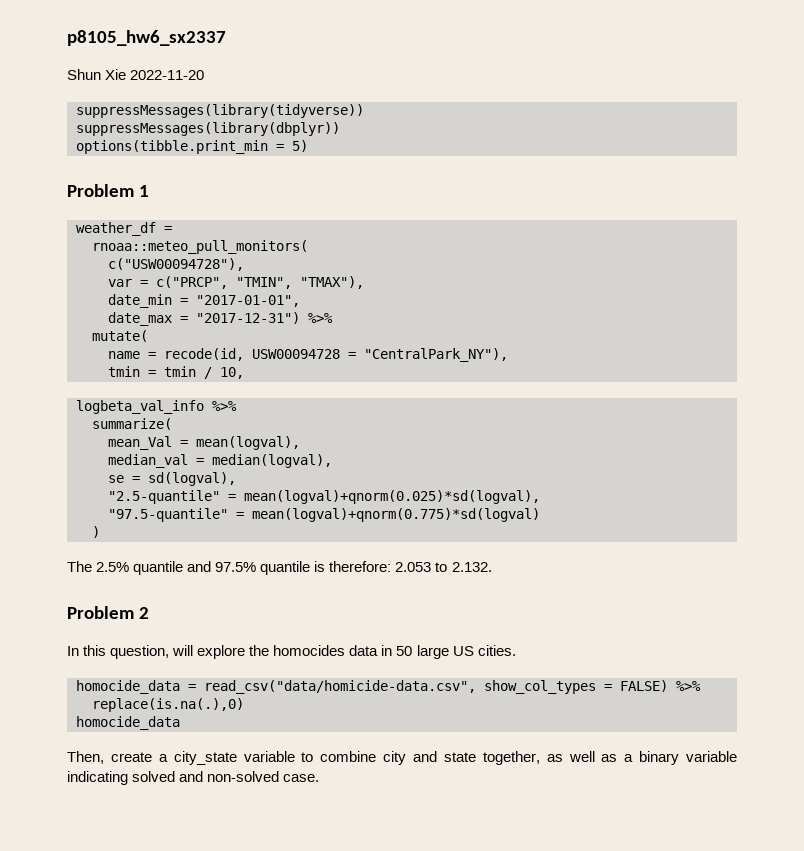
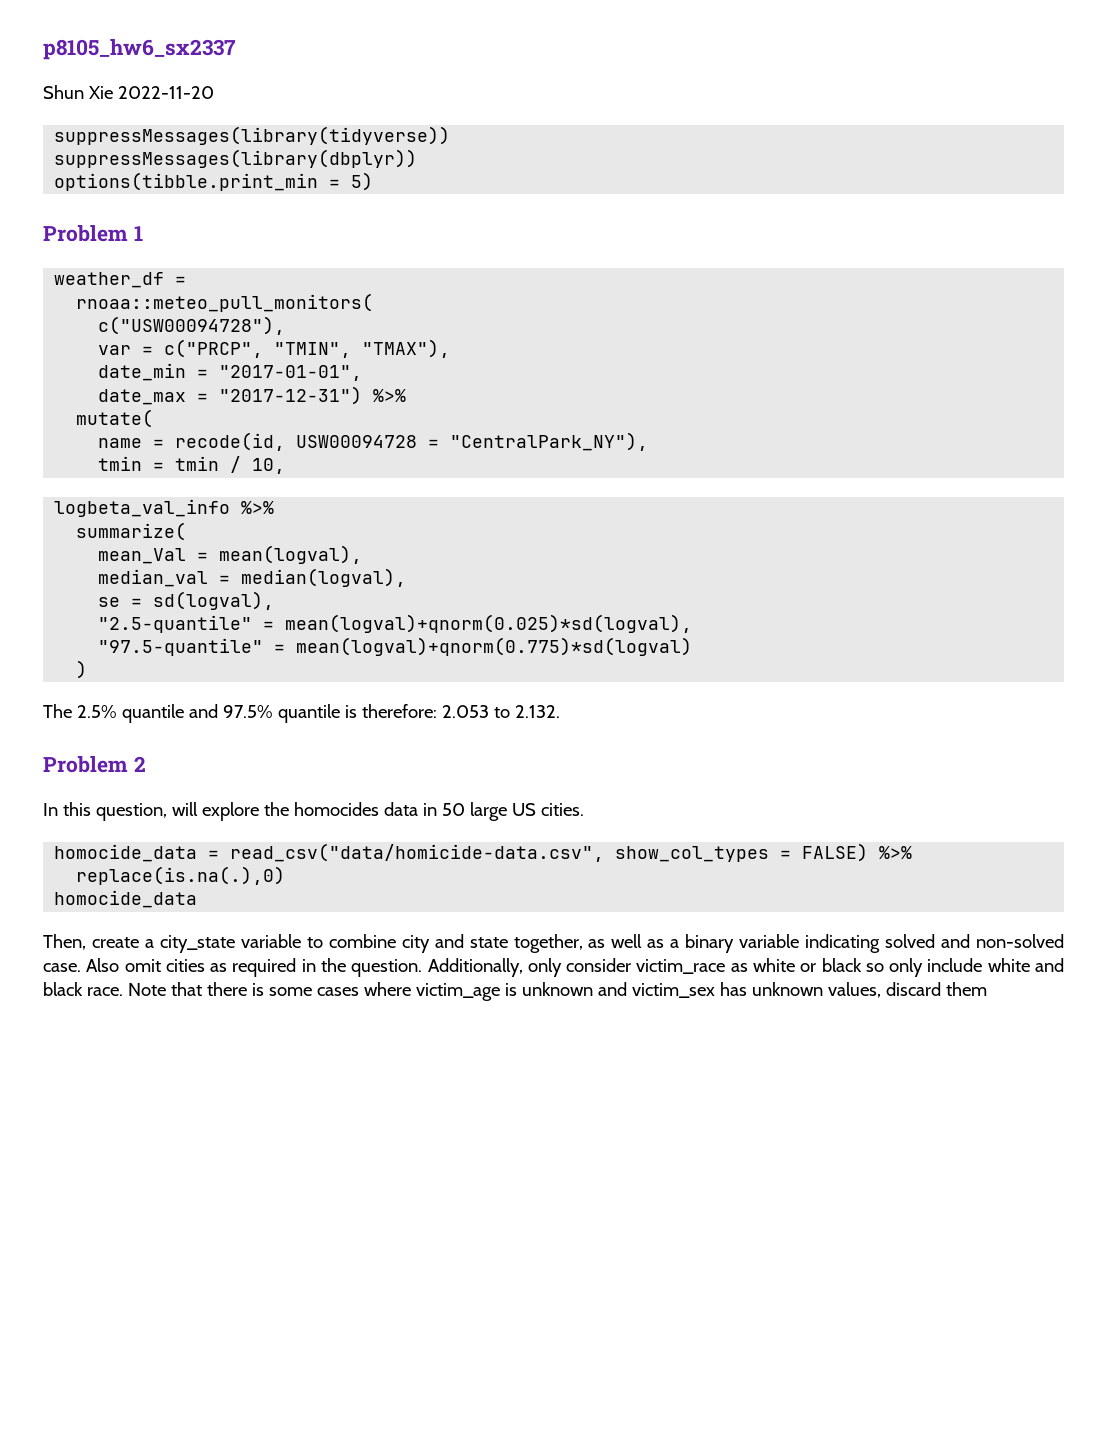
+ Also omit cities as required in the question. Additionally, only consider victim_race as white or black so only include white and black race. Note that there is some cases where victim_age is unknown and victim_sex has unknown values, discard them

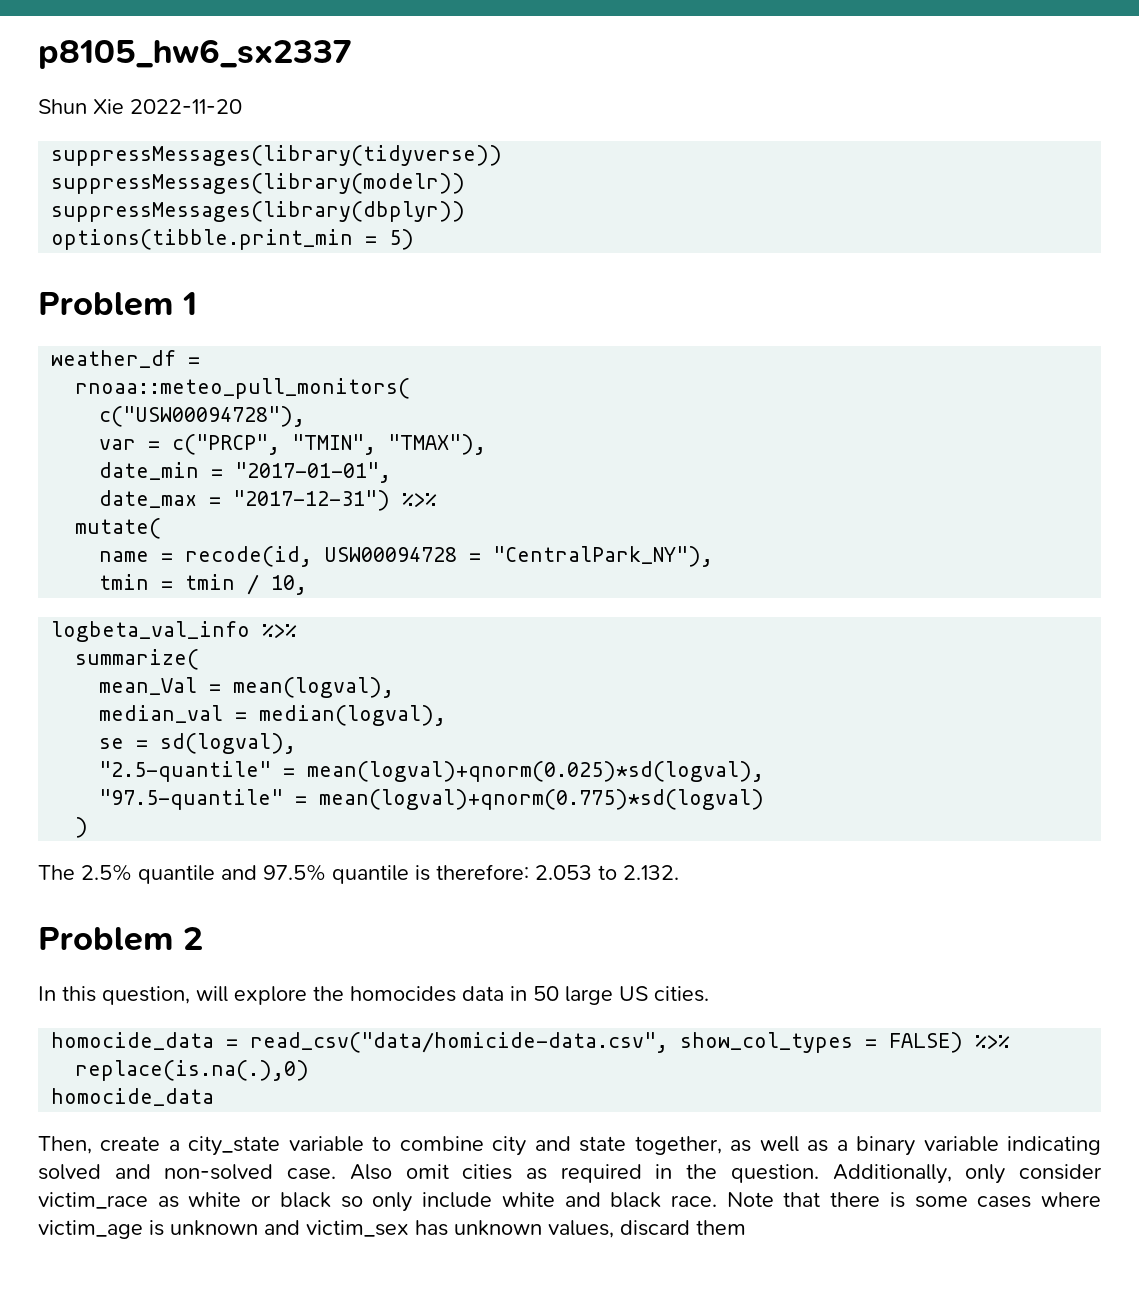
+ suppressMessages(library(modelr))

